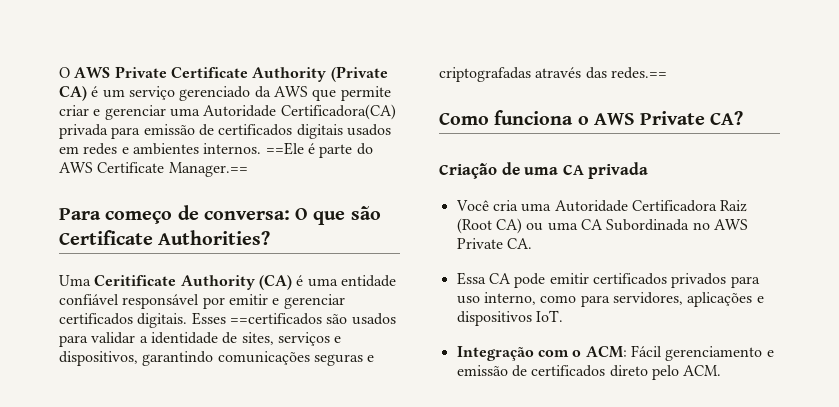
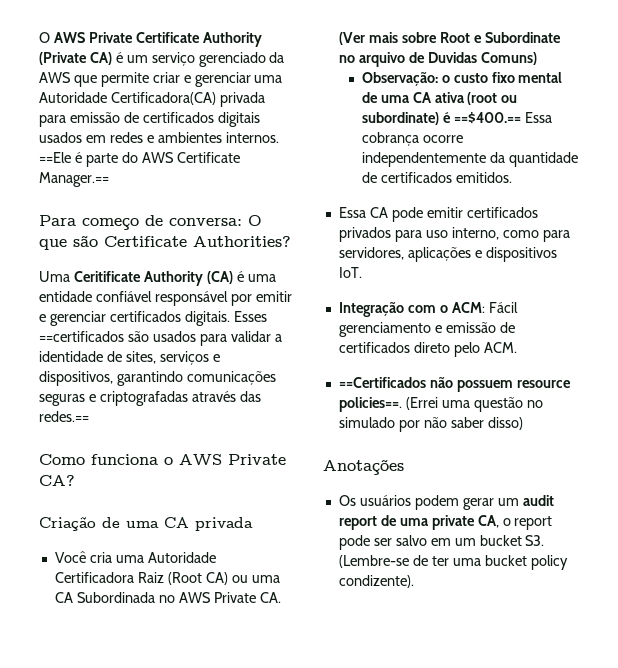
- Você cria uma Autoridade Certificadora Raiz (Root CA) ou uma CA Subordinada no AWS Private CA.
+ Você cria uma Autoridade Certificadora Raiz (Root CA) ou uma CA Subordinada no AWS Private CA. (Ver mais sobre Root e Subordinate no arquivo de Duvidas Comuns)
+ Observação: o custo fixo mental de uma CA ativa (root ou subordinate) é ==$400.== Essa cobrança ocorre independentemente da quantidade de certificados emitidos.
+ ==Certificados não possuem resource policies==. (Errei uma questão no simulado por não saber disso)
+ Anotações
+ Os usuários podem gerar um audit report de uma private CA, o report pode ser salvo em um bucket S3. (Lembre-se de ter uma bucket policy condizente).

